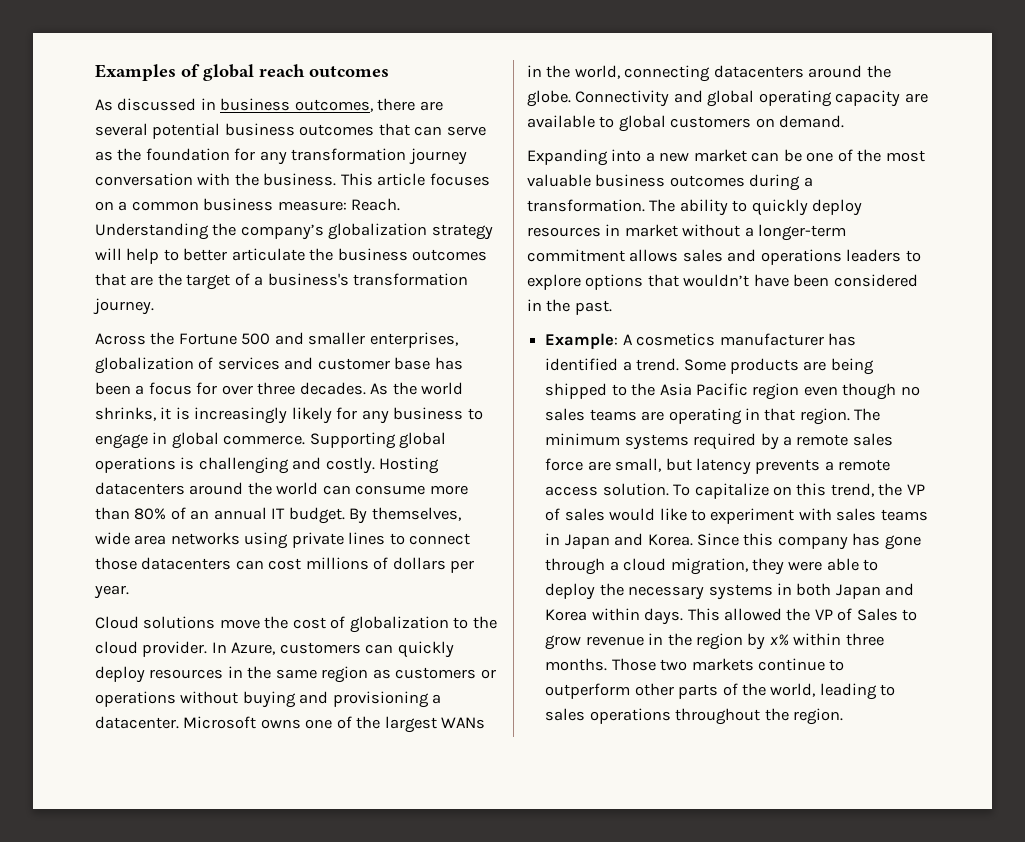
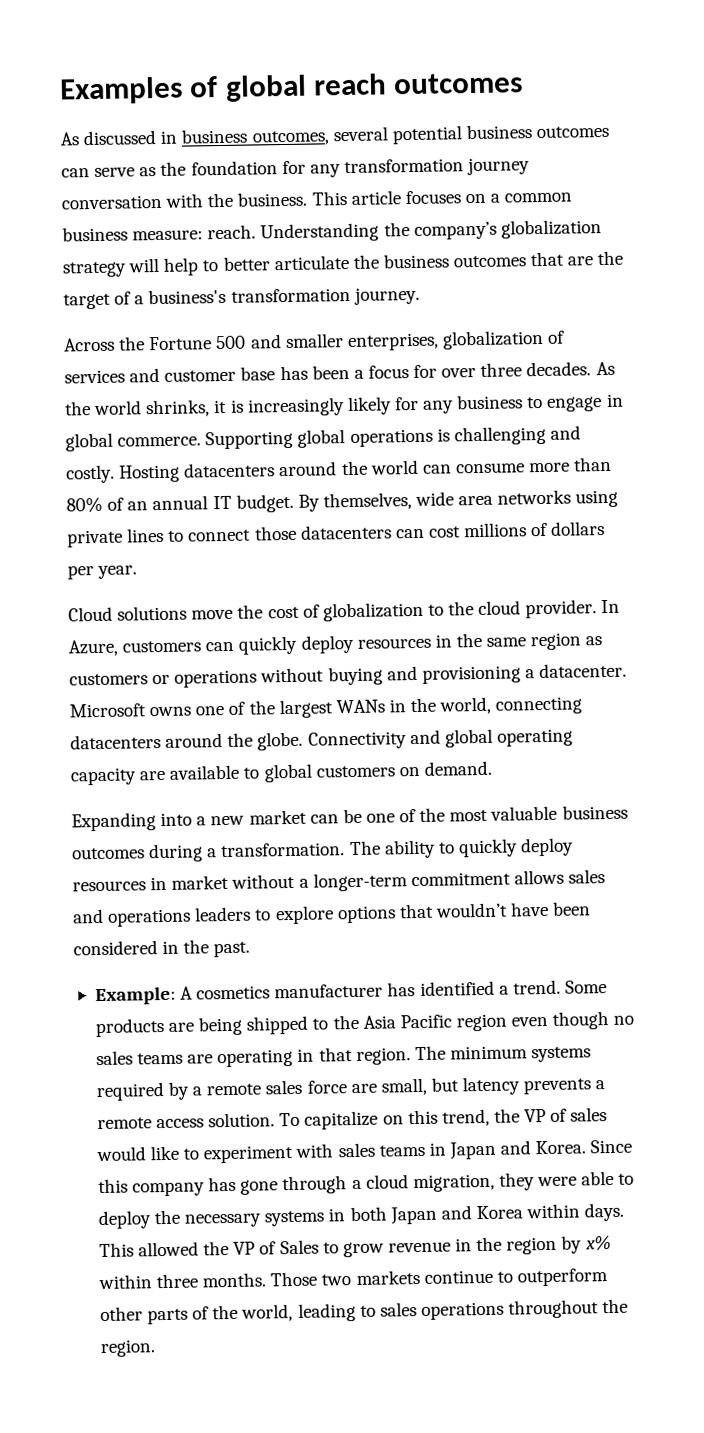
- As discussed in business outcomes, there are several potential business outcomes that can serve as the foundation for any transformation journey conversation with the business.
+ As discussed in business outcomes, several potential business outcomes can serve as the foundation for any transformation journey conversation with the business.
- This article focuses on a common business measure: Reach.
+ This article focuses on a common business measure: reach.

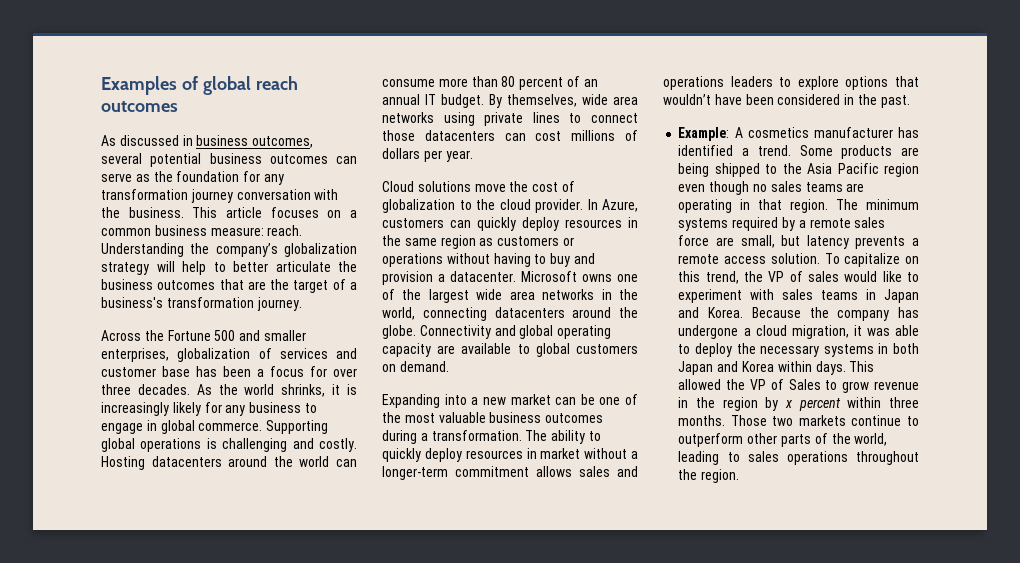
- Hosting datacenters around the world can consume more than 80% of an annual IT budget.
+ Hosting datacenters around the world can consume more than 80 percent of an annual IT budget.
- In Azure, customers can quickly deploy resources in the same region as customers or operations without buying and provisioning a datacenter.
+ In Azure, customers can quickly deploy resources in the same region as customers or operations without having to buy and provision a datacenter.
- Microsoft owns one of the largest WANs in the world, connecting datacenters around the globe.
+ Microsoft owns one of the largest wide area networks in the world, connecting datacenters around the globe.
- Since this company has gone through a cloud migration, they were able to deploy the necessary systems in both Japan and Korea within days.
+ Because the company has undergone a cloud migration, it was able to deploy the necessary systems in both Japan and Korea within days.
- This allowed the VP of Sales to grow revenue in the region by x% within three months.
+ This allowed the VP of Sales to grow revenue in the region by x percent within three months.

